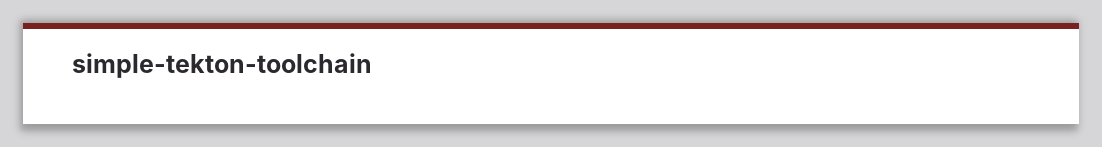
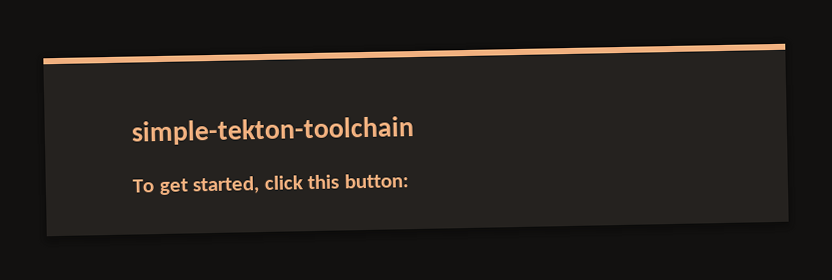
+ To get started, click this button:

